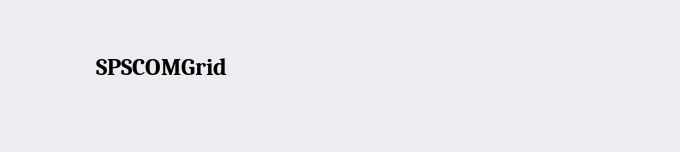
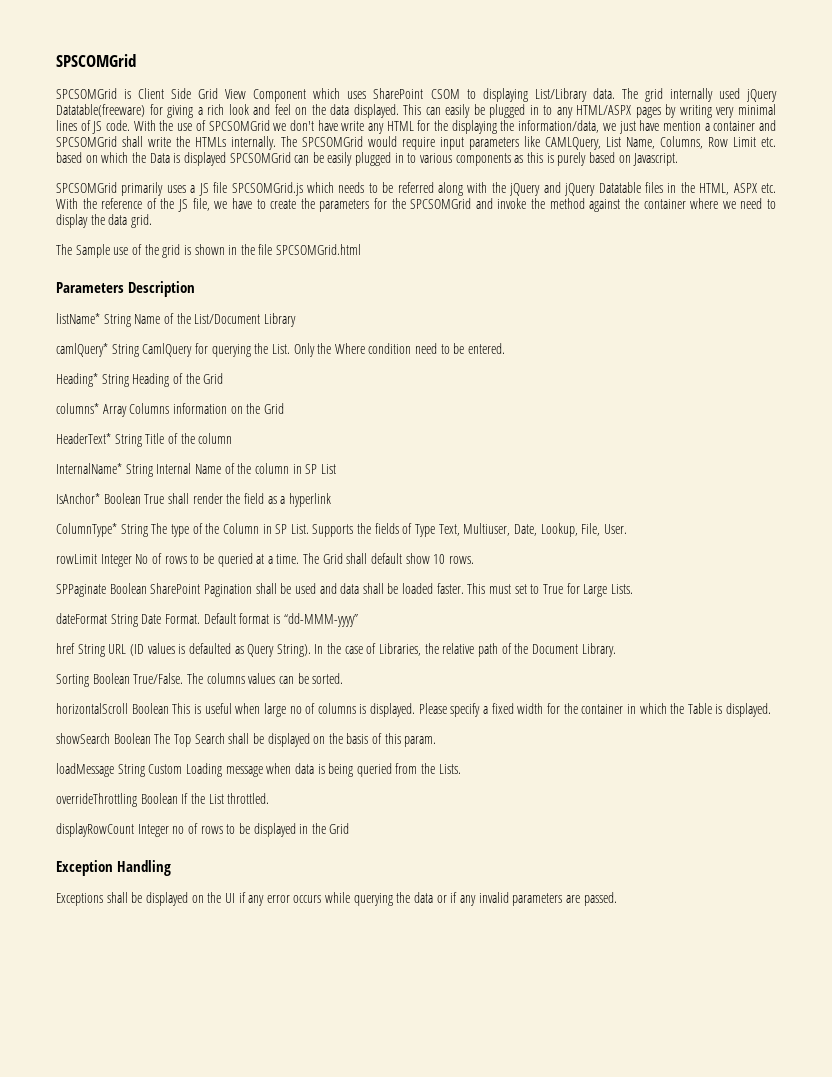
+ SPCSOMGrid is Client Side Grid View Component which uses SharePoint CSOM to displaying List/Library data. The grid internally used jQuery Datatable(freeware) for giving a rich look and feel on the data displayed. This can easily be plugged in to any HTML/ASPX pages by writing very minimal lines of JS code. With the use of SPCSOMGrid we don't have write any HTML for the displaying the information/data, we just have mention a container and SPCSOMGrid shall write the HTMLs internally. The SPCSOMGrid would require input parameters like CAMLQuery, List Name, Columns, Row Limit etc. based on which the Data is displayed SPCSOMGrid can be easily plugged in to various components as this is purely based on Javascript.
+ SPCSOMGrid primarily uses a JS file SPCSOMGrid.js which needs to be referred along with the jQuery and jQuery Datatable files in the HTML, ASPX etc. With the reference of the JS file, we have to create the parameters for the SPCSOMGrid and invoke the method against the container where we need to display the data grid.
+ The Sample use of the grid is shown in the file SPCSOMGrid.html
+ Parameters Description
+ listName* String Name of the List/Document Library
+ camlQuery* String CamlQuery for querying the List. Only the Where condition need to be entered.
+ Heading* String Heading of the Grid
+ columns* Array Columns information on the Grid
+ HeaderText* String Title of the column
+ InternalName* String Internal Name of the column in SP List
+ IsAnchor* Boolean True shall render the field as a hyperlink
+ ColumnType* String The type of the Column in SP List. Supports the fields of Type Text, Multiuser, Date, Lookup, File, User.
+ rowLimit Integer No of rows to be queried at a time. The Grid shall default show 10 rows.
+ SPPaginate Boolean SharePoint Pagination shall be used and data shall be loaded faster. This must set to True for Large Lists.
+ dateFormat String Date Format. Default format is “dd-MMM-yyyy”
+ href String URL (ID values is defaulted as Query String). In the case of Libraries, the relative path of the Document Library.
+ Sorting Boolean True/False. The columns values can be sorted.
+ horizontalScroll Boolean This is useful when large no of columns is displayed. Please specify a fixed width for the container in which the Table is displayed.
+ showSearch Boolean The Top Search shall be displayed on the basis of this param.
+ loadMessage String Custom Loading message when data is being queried from the Lists.
+ overrideThrottling Boolean If the List throttled.
+ displayRowCount Integer no of rows to be displayed in the Grid
+ Exception Handling
+ Exceptions shall be displayed on the UI if any error occurs while querying the data or if any invalid parameters are passed.

